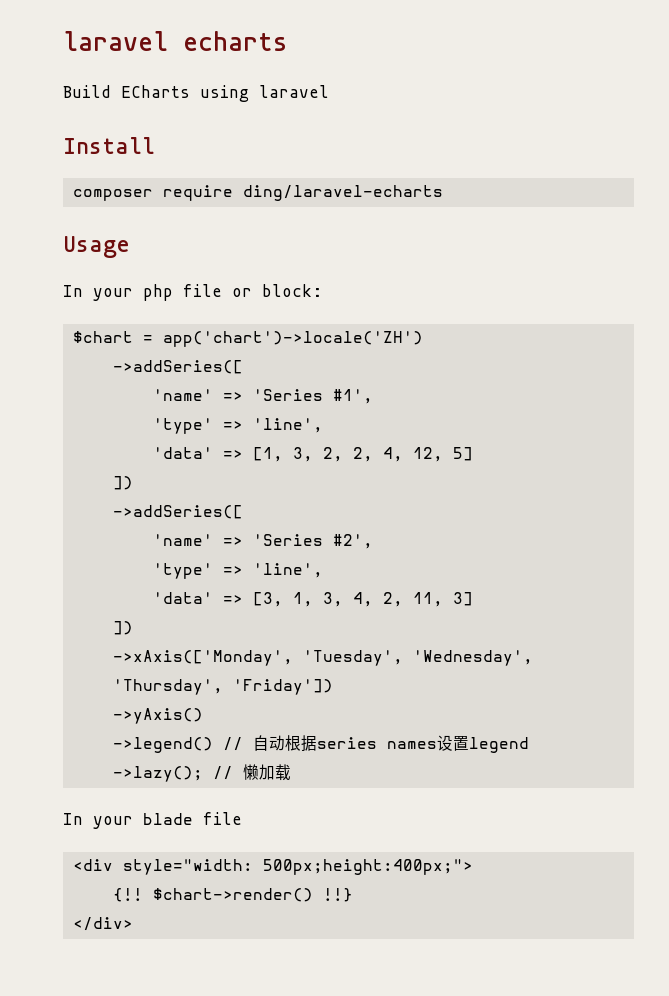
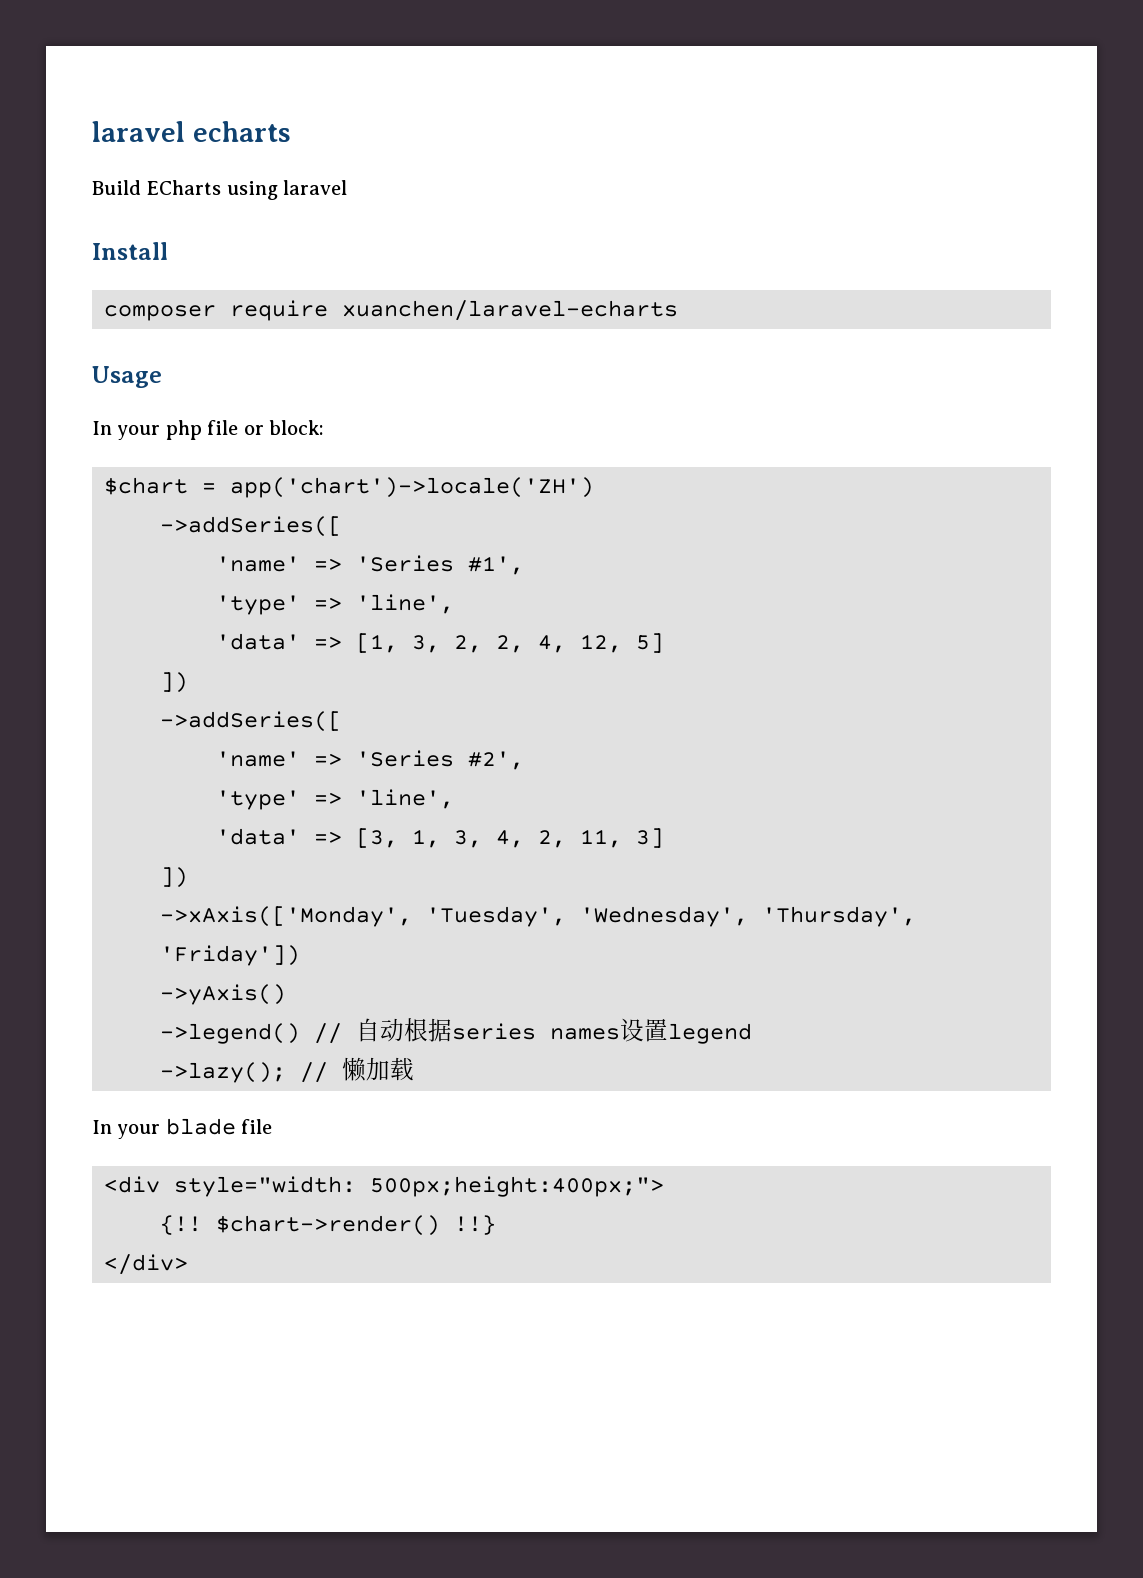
- composer require ding/laravel-echarts
+ composer require xuanchen/laravel-echarts

